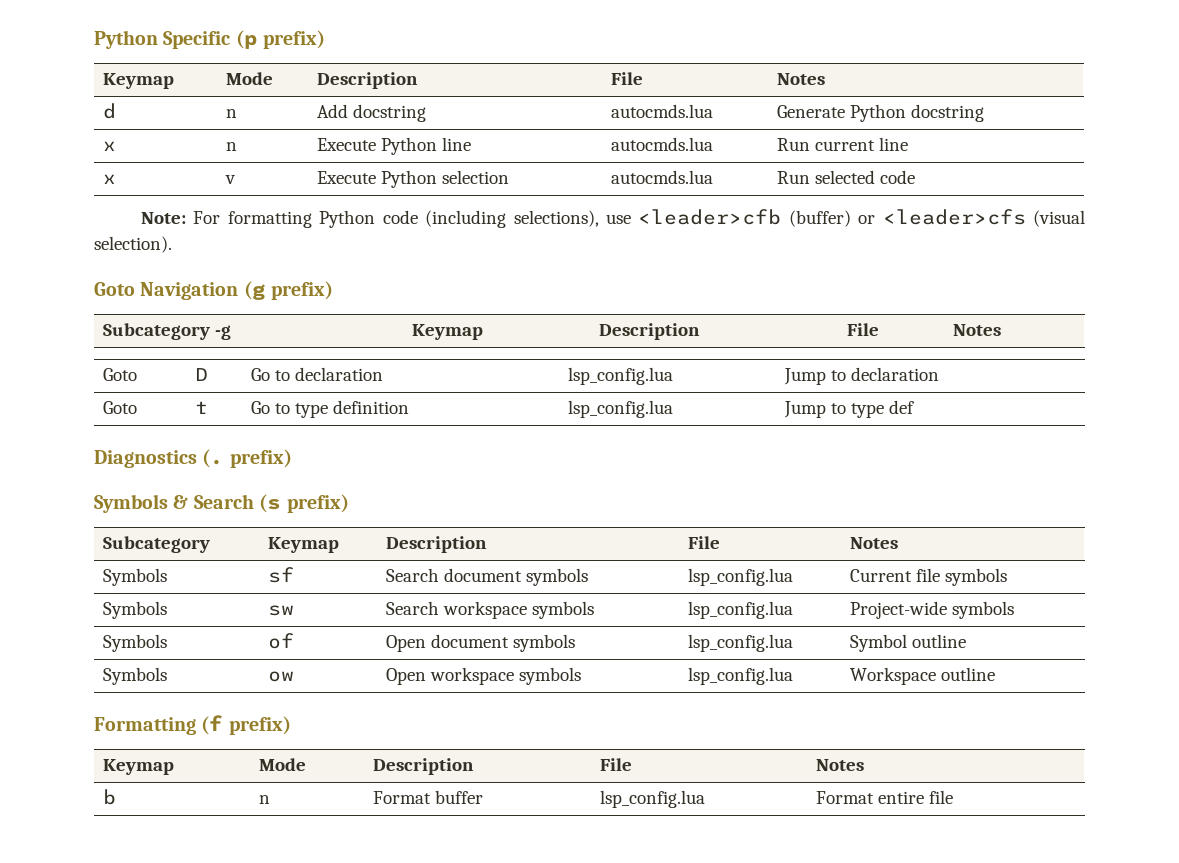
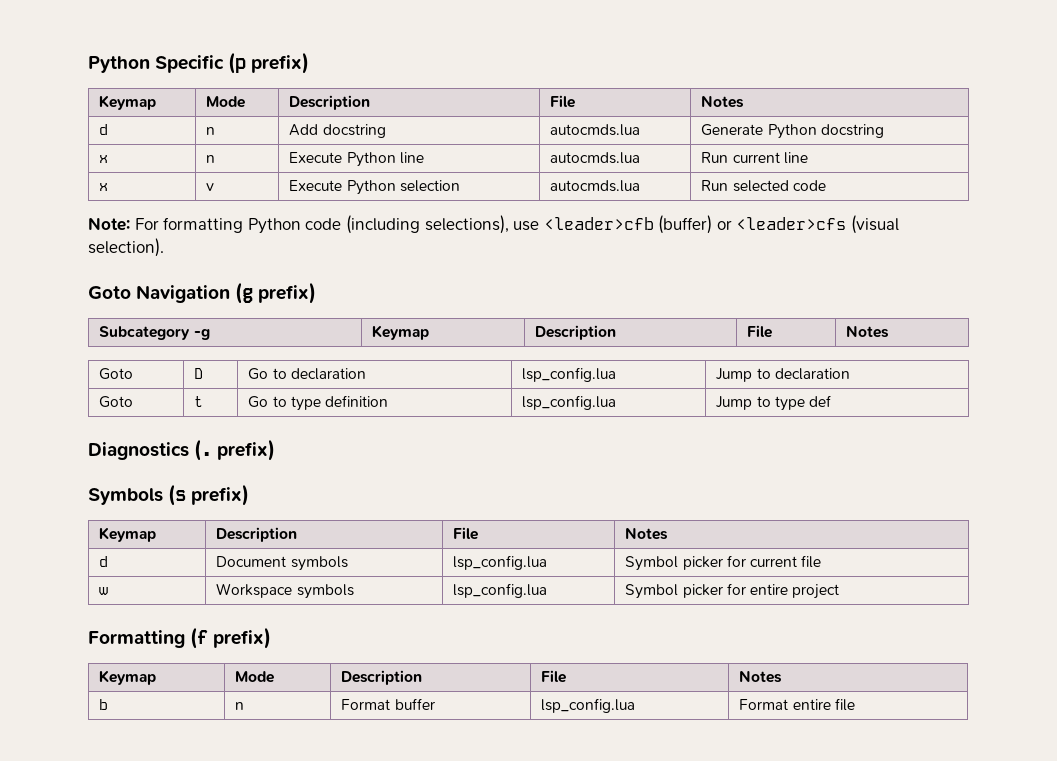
- Symbols & Search (s prefix)
- Subcategory | Keymap | Description | File | Notes
- Symbols | sf | Search document symbols | lsp_config.lua | Current file symbols
- Symbols | sw | Search workspace symbols | lsp_config.lua | Project-wide symbols
- Symbols | of | Open document symbols | lsp_config.lua | Symbol outline
- Symbols | ow | Open workspace symbols | lsp_config.lua | Workspace outline
+ Symbols (s prefix)
+ Keymap | Description | File | Notes
+ d | Document symbols | lsp_config.lua | Symbol picker for current file
+ w | Workspace symbols | lsp_config.lua | Symbol picker for entire project

